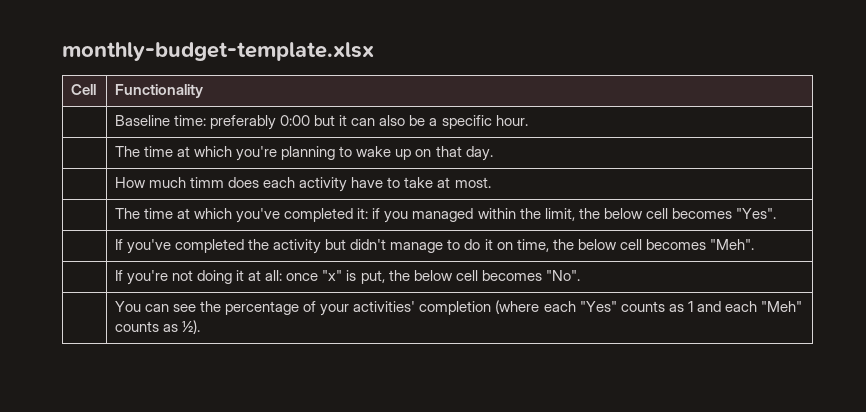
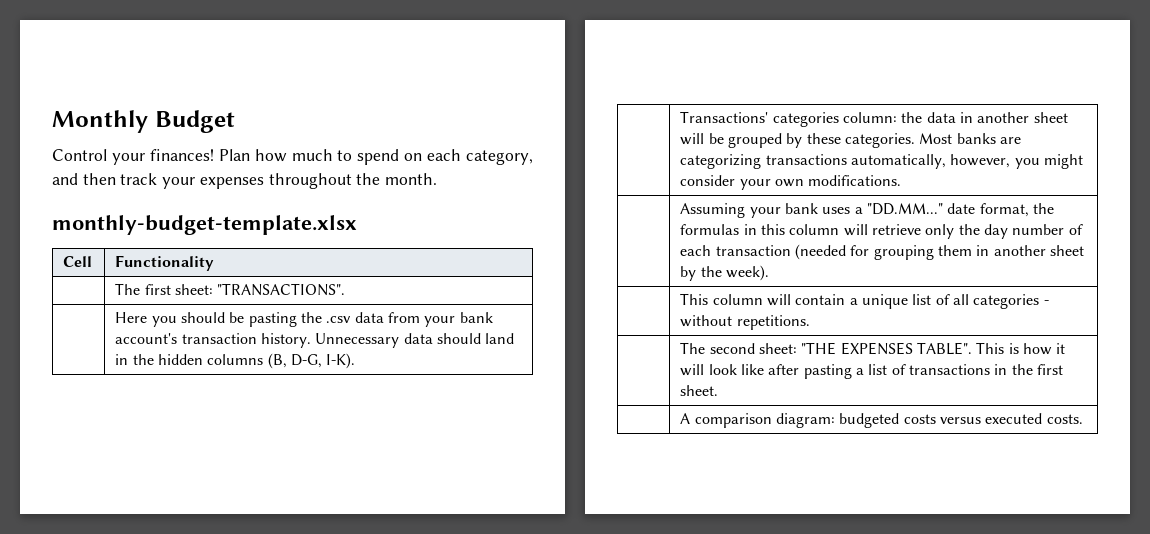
+ Monthly Budget
+ Control your finances! Plan how much to spend on each category, and then track your expenses throughout the month.
  monthly-budget-template.xlsx
  Cell | Functionality
- | Baseline time: preferably 0:00 but it can also be a specific hour.
- | The time at which you're planning to wake up on that day.
- | How much timm does each activity have to take at most.
- | The time at which you've completed it: if you managed within the limit, the below cell becomes "Yes".
- | If you've completed the activity but didn't manage to do it on time, the below cell becomes "Meh".
- | If you're not doing it at all: once "x" is put, the below cell becomes "No".
- | You can see the percentage of your activities' completion (where each "Yes" counts as 1 and each "Meh" counts as ½).
+ | The first sheet: "TRANSACTIONS".
+ | Here you should be pasting the .csv data from your bank account's transaction history. Unnecessary data should land in the hidden columns (B, D-G, I-K).
+ | Transactions' categories column: the data in another sheet will be grouped by these categories. Most banks are categorizing transactions automatically, however, you might consider your own modifications.
+ | Assuming your bank uses a "DD.MM..." date format, the formulas in this column will retrieve only the day number of each transaction (needed for grouping them in another sheet by the week).
+ | This column will contain a unique list of all categories - without repetitions.
+ | The second sheet: "THE EXPENSES TABLE". This is how it will look like after pasting a list of transactions in the first sheet.
+ | A comparison diagram: budgeted costs versus executed costs.

